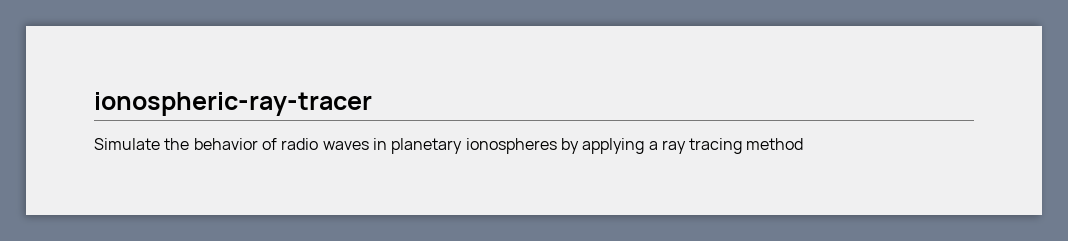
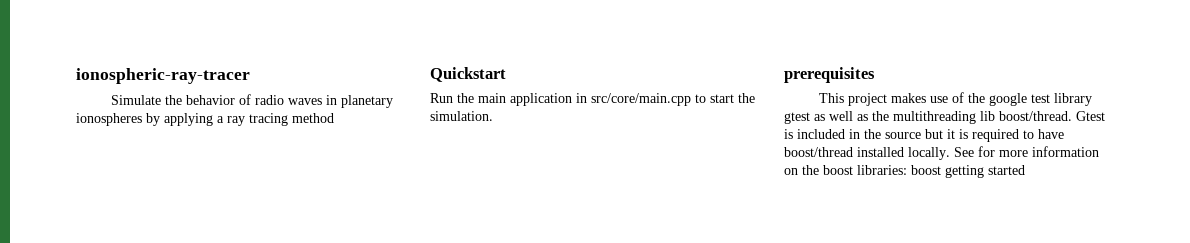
+ Quickstart
+ Run the main application in src/core/main.cpp to start the simulation.
+ prerequisites
+ This project makes use of the google test library gtest as well as the multithreading lib boost/thread. Gtest is included in the source but it is required to have boost/thread installed locally. See for more information on the boost libraries: boost getting started

